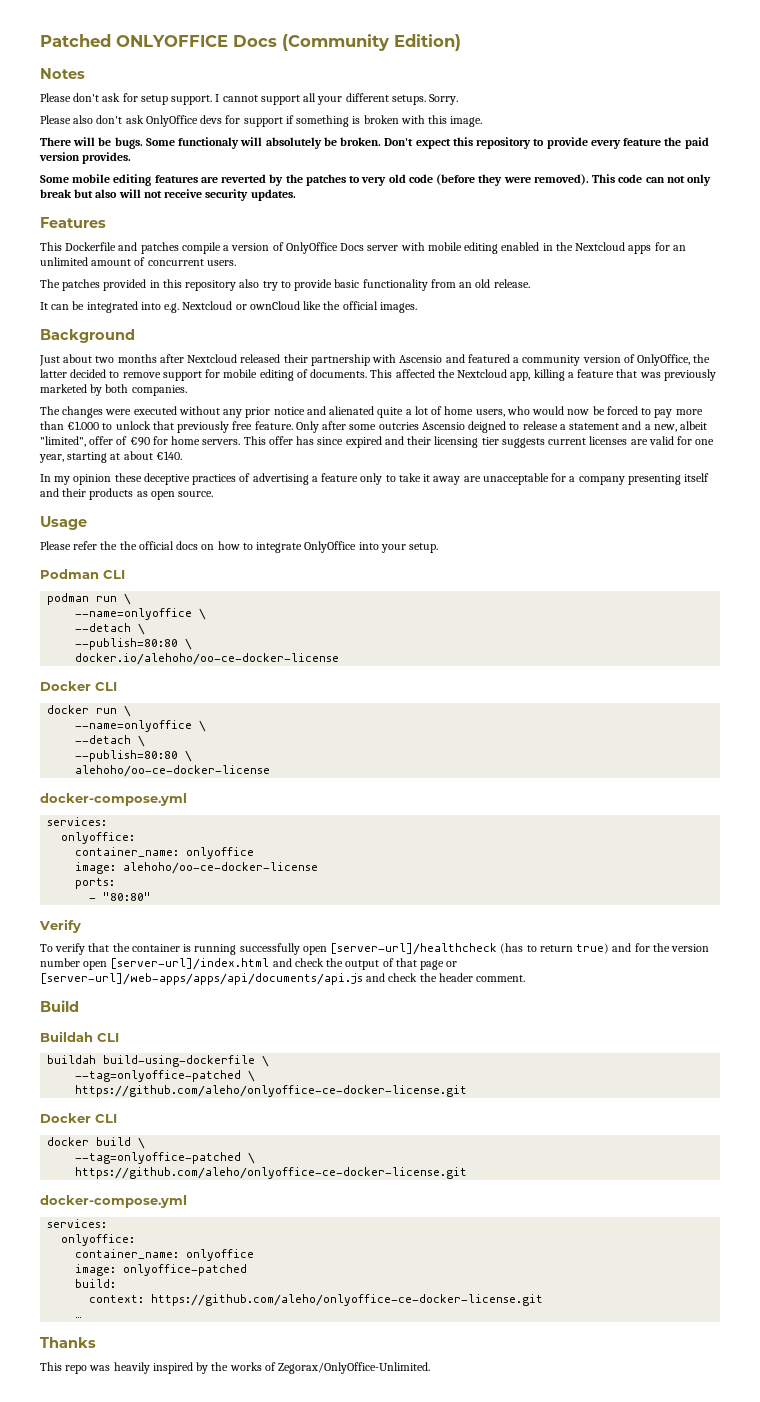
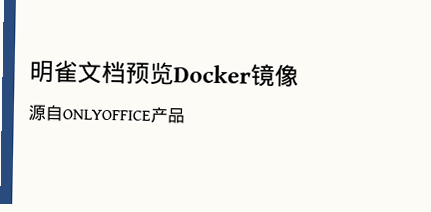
- Patched ONLYOFFICE Docs (Community Edition)
- Notes
- Please don't ask for setup support. I cannot support all your different setups. Sorry.
- Please also don't ask OnlyOffice devs for support if something is broken with this image.
- There will be bugs. Some functionaly will absolutely be broken. Don't expect this repository to provide every feature the paid version provides.
- Some mobile editing features are reverted by the patches to very old code (before they were removed). This code can not only break but also will not receive security updates.
- Features
- This Dockerfile and patches compile a version of OnlyOffice Docs server with mobile editing enabled in the Nextcloud apps for an unlimited amount of concurrent users.
- The patches provided in this repository also try to provide basic functionality from an old release.
- It can be integrated into e.g. Nextcloud or ownCloud like the official images.
- Background
- Just about two months after Nextcloud released their partnership with Ascensio and featured a community version of OnlyOffice, the latter decided to remove support for mobile editing of documents. This affected the Nextcloud app, killing a feature that was previously marketed by both companies.
- The changes were executed without any prior notice and alienated quite a lot of home users, who would now be forced to pay more than €1.000 to unlock that previously free feature. Only after some outcries Ascensio deigned to release a statement and a new, albeit "limited", offer of €90 for home servers. This offer has since expired and their licensing tier suggests current licenses are valid for one year, starting at about €140.
- In my opinion these deceptive practices of advertising a feature only to take it away are unacceptable for a company presenting itself and their products as open source.
- Usage
- Please refer the the official docs on how to integrate OnlyOffice into your setup.
- Podman CLI
- podman run \
- --name=onlyoffice \
- --detach \
- --publish=80:80 \
- docker.io/alehoho/oo-ce-docker-license
- Docker CLI
- docker run \
- --name=onlyoffice \
- --detach \
- --publish=80:80 \
- alehoho/oo-ce-docker-license
- docker-compose.yml
- services:
- onlyoffice:
- container_name: onlyoffice
- image: alehoho/oo-ce-docker-license
- ports:
- - "80:80"
- Verify
- To verify that the container is running successfully open [server-url]/healthcheck (has to return true) and for the version number open [server-url]/index.html and check the output of that page or [server-url]/web-apps/apps/api/documents/api.js and check the header comment.
- Build
- Buildah CLI
- buildah build-using-dockerfile \
- --tag=onlyoffice-patched \
- https://github.com/aleho/onlyoffice-ce-docker-license.git
- Docker CLI
- docker build \
- --tag=onlyoffice-patched \
- https://github.com/aleho/onlyoffice-ce-docker-license.git
- docker-compose.yml
- services:
- onlyoffice:
- container_name: onlyoffice
- image: onlyoffice-patched
- build:
- context: https://github.com/aleho/onlyoffice-ce-docker-license.git
- …
- Thanks
- This repo was heavily inspired by the works of Zegorax/OnlyOffice-Unlimited.
+ 明雀文档预览Docker镜像
+ 源自ONLYOFFICE产品

